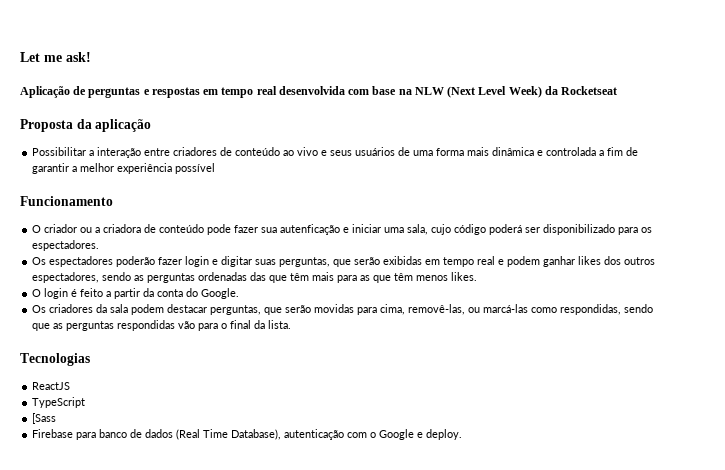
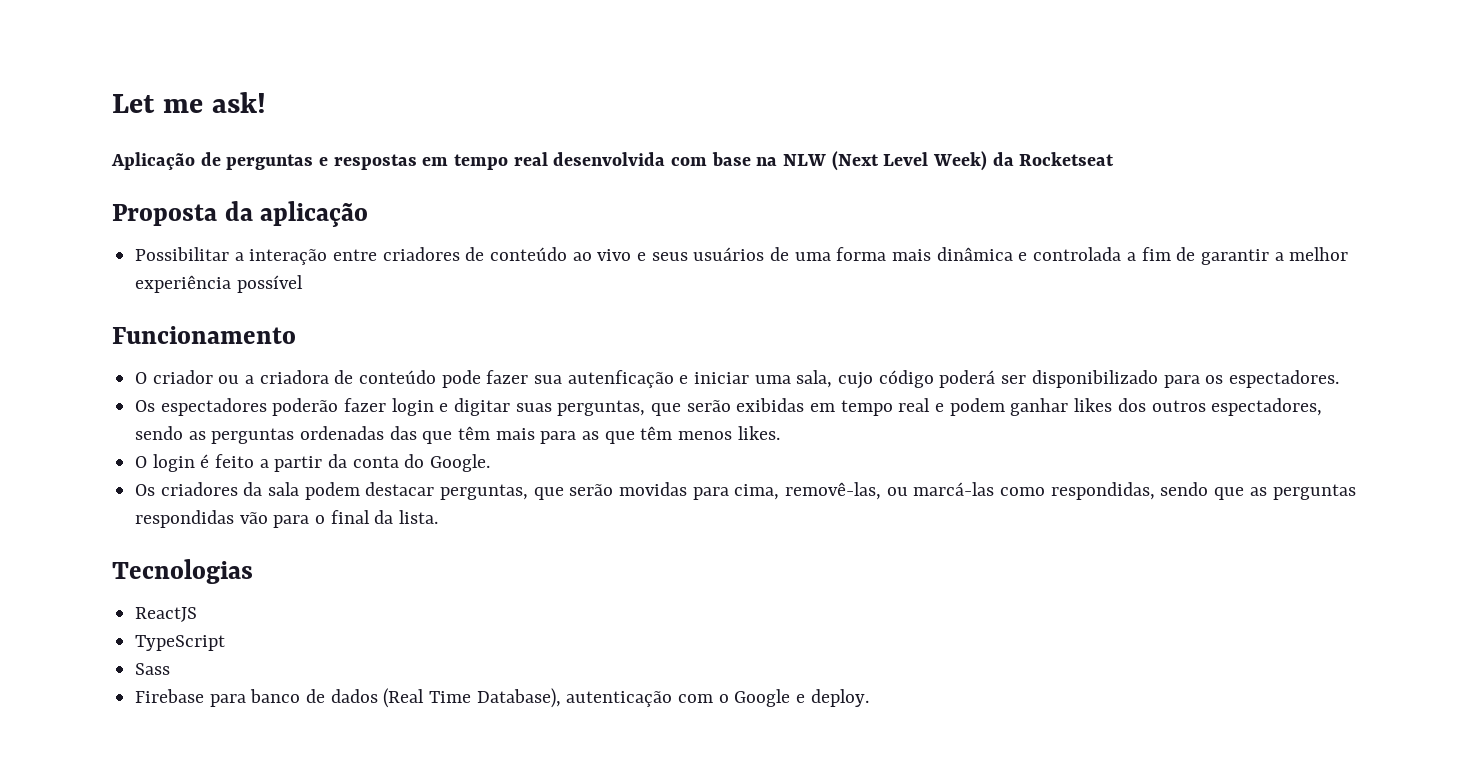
- [Sass
+ Sass

